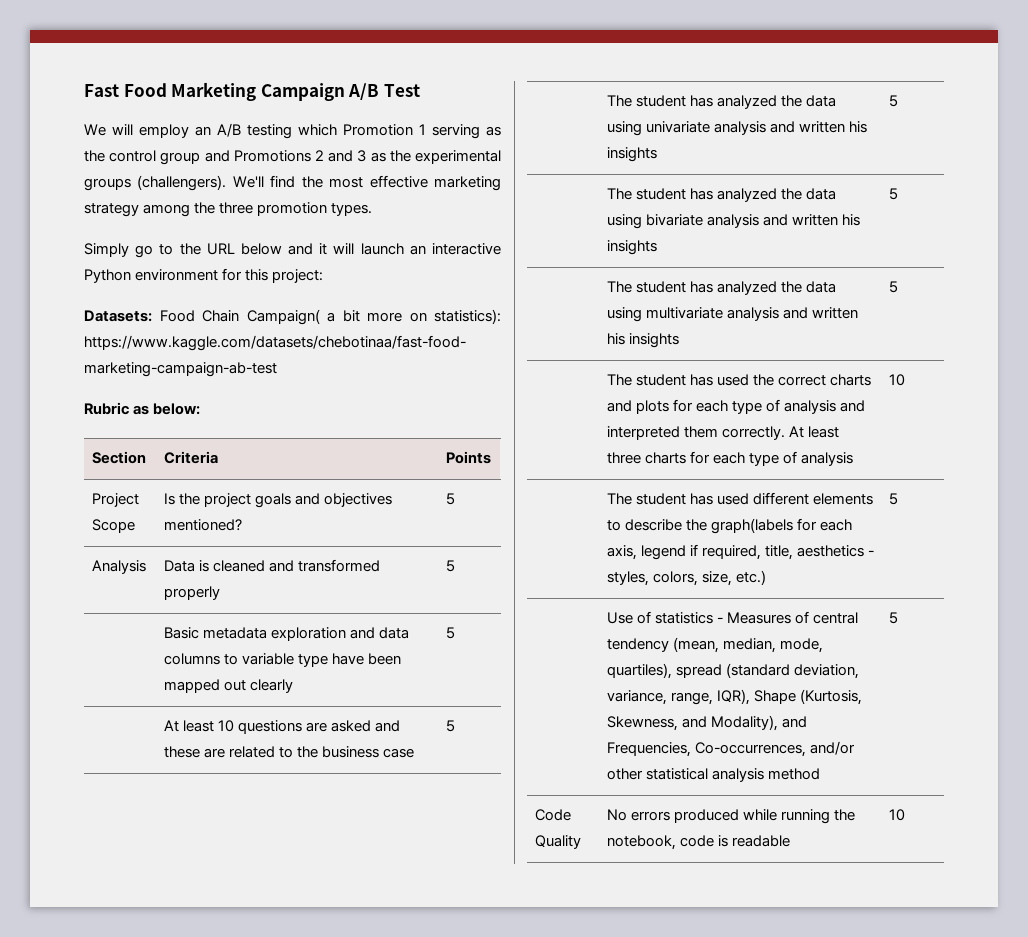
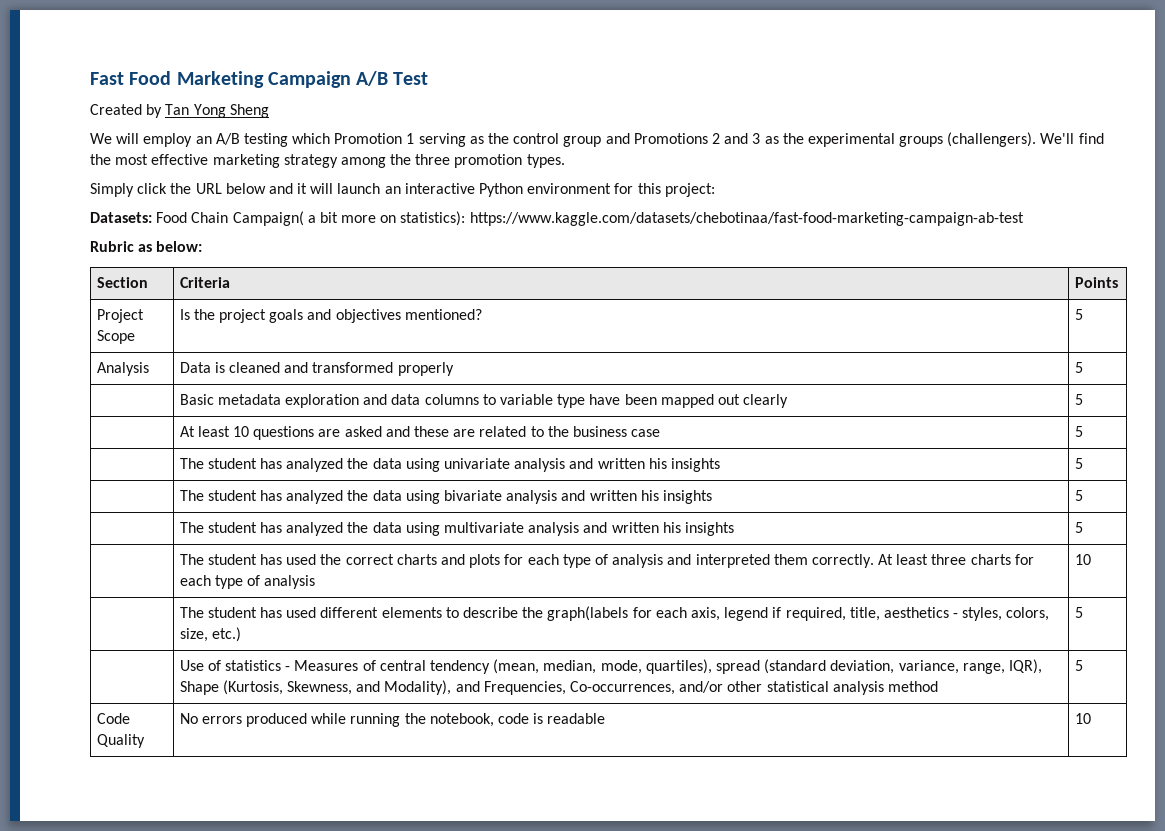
+ Created by Tan Yong Sheng
- Simply go to the URL below and it will launch an interactive Python environment for this project:
+ Simply click the URL below and it will launch an interactive Python environment for this project:

